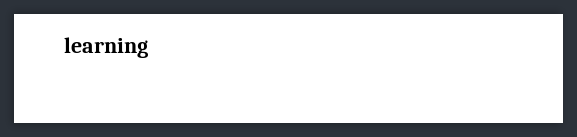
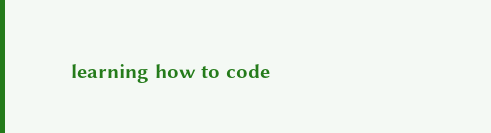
- learning
+ learning how to code

